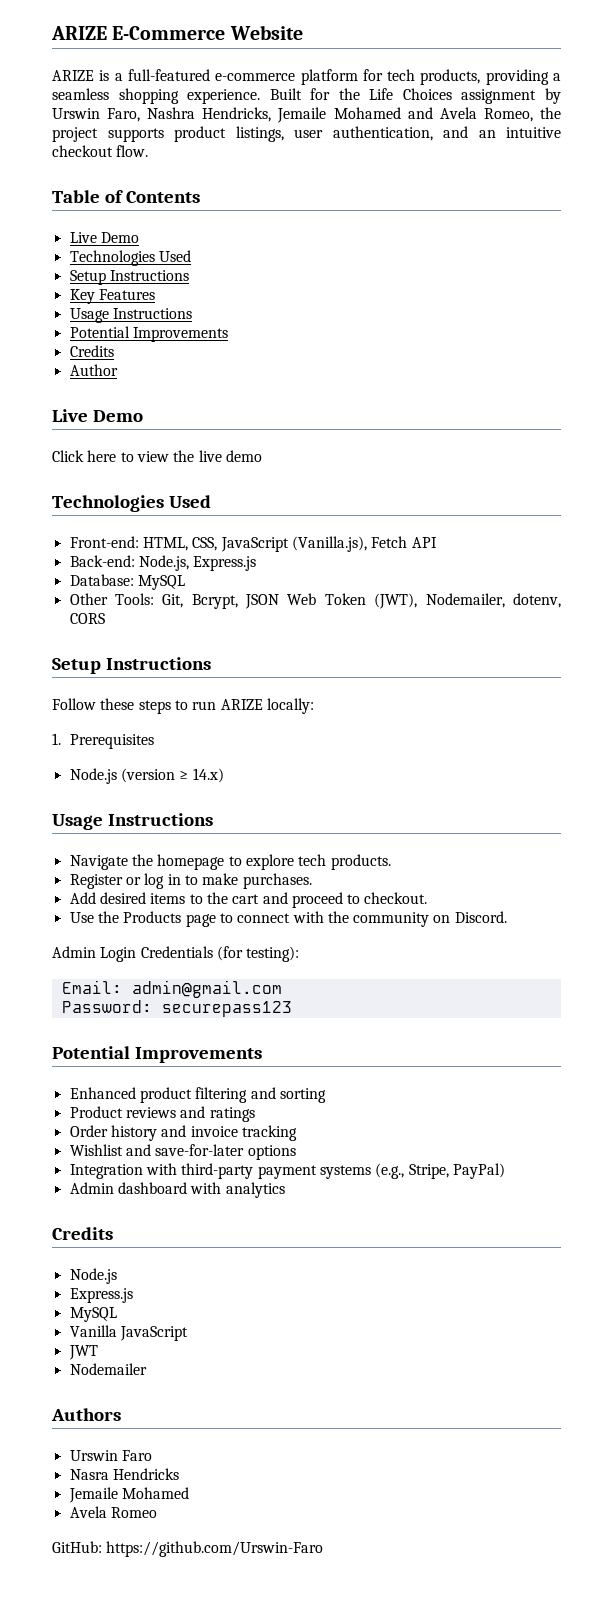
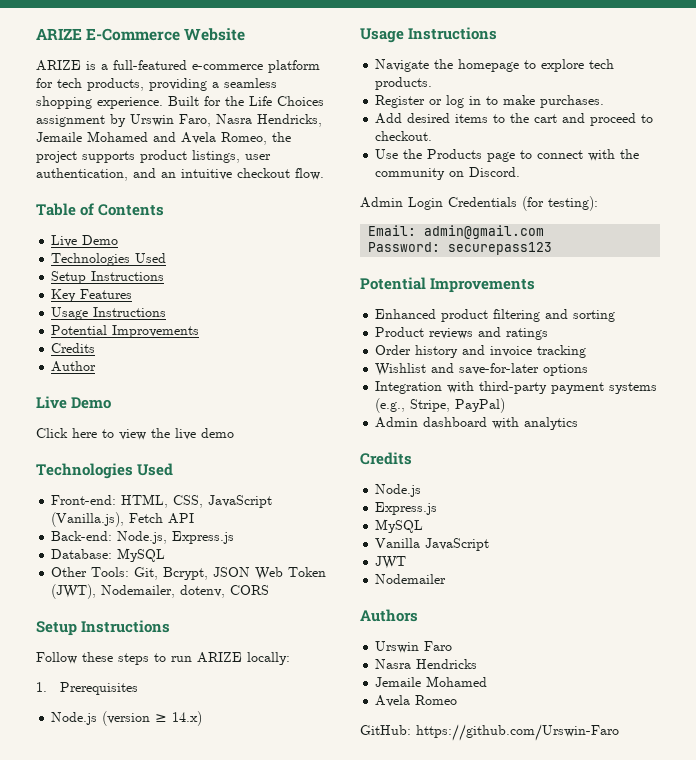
- Built for the Life Choices assignment by Urswin Faro, Nashra Hendricks, Jemaile Mohamed and Avela Romeo, the project supports product listings, user authentication, and an intuitive checkout flow.
+ Built for the Life Choices assignment by Urswin Faro, Nasra Hendricks, Jemaile Mohamed and Avela Romeo, the project supports product listings, user authentication, and an intuitive checkout flow.

